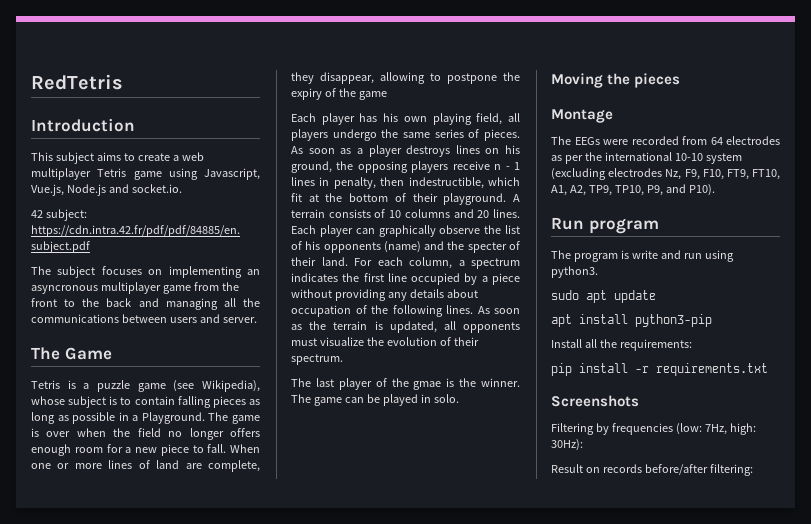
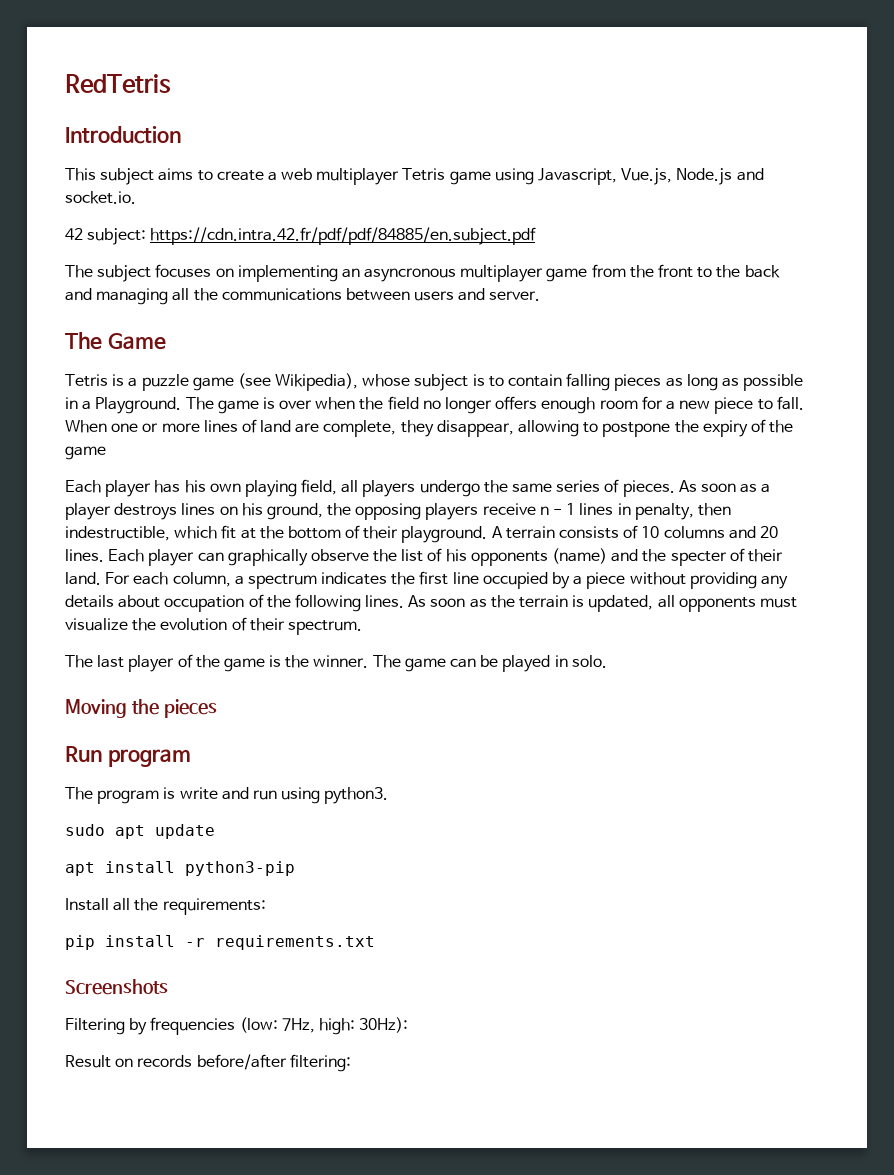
- The last player of the gmae is the winner.
+ The last player of the game is the winner.
- Montage
- The EEGs were recorded from 64 electrodes as per the international 10-10 system (excluding electrodes Nz, F9, F10, FT9, FT10, A1, A2, TP9, TP10, P9, and P10).

